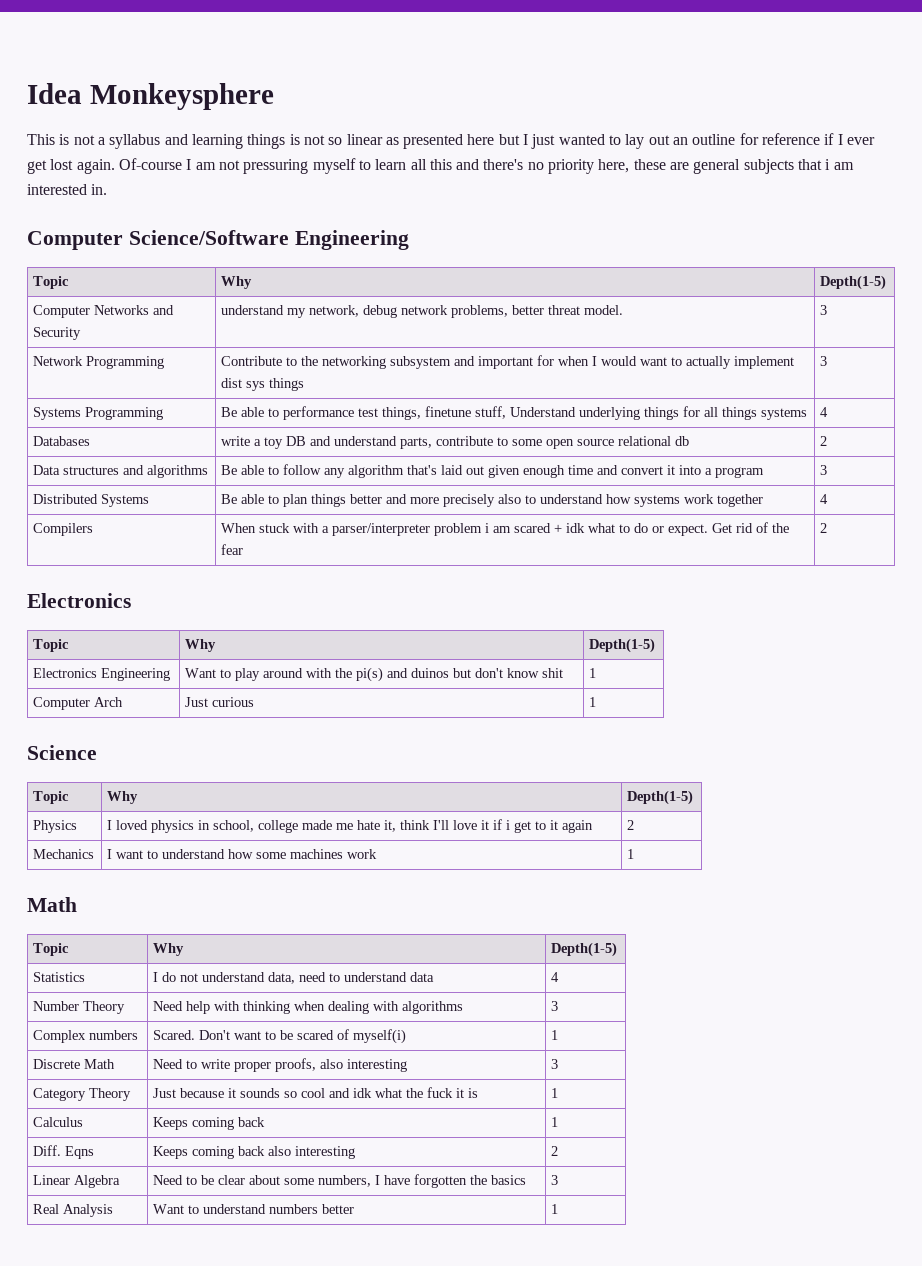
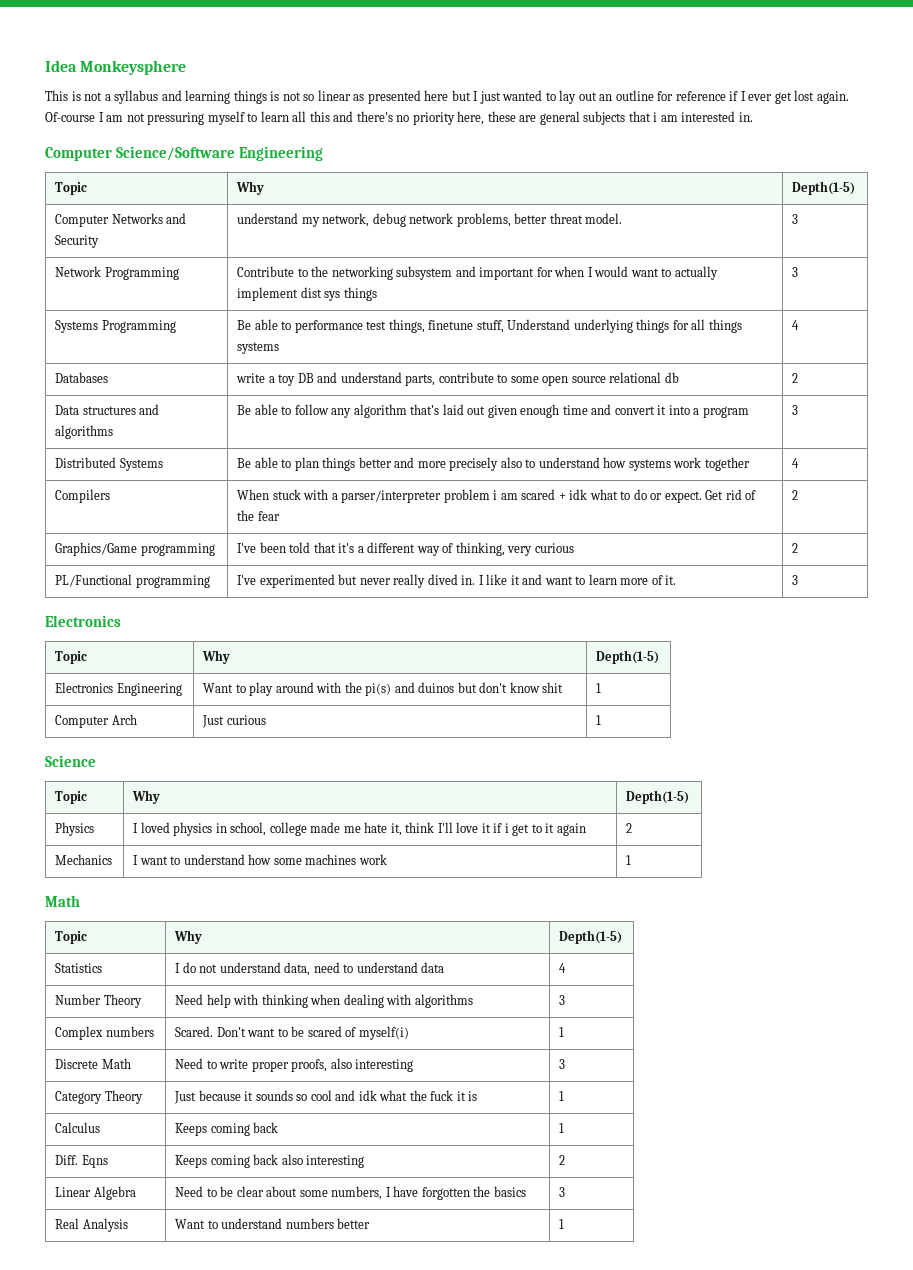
+ Graphics/Game programming | I've been told that it's a different way of thinking, very curious | 2
+ PL/Functional programming | I've experimented but never really dived in. I like it and want to learn more of it. | 3

